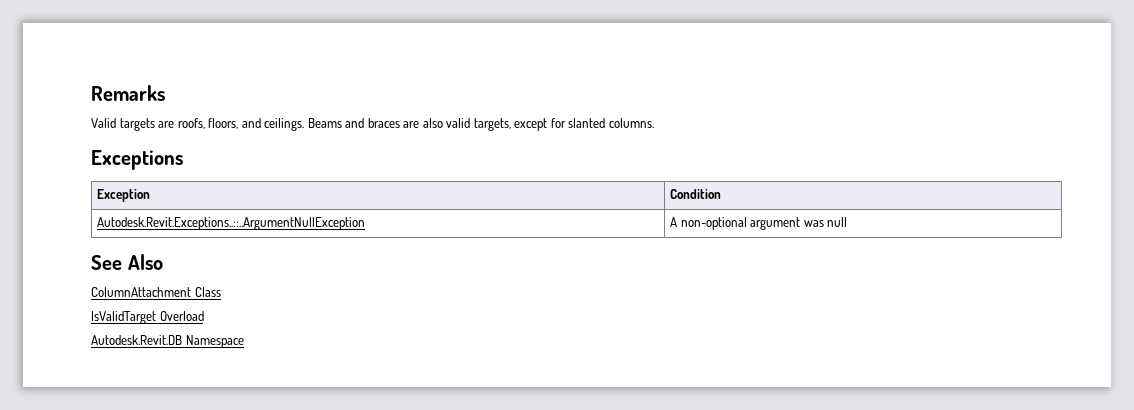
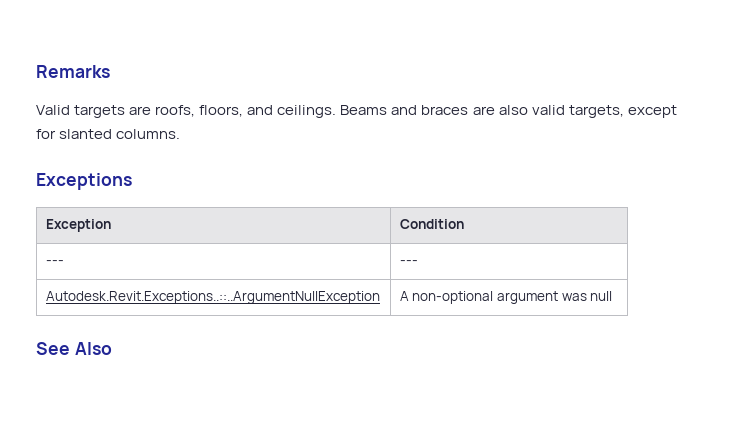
+ --- | ---
- ColumnAttachment Class
- IsValidTarget Overload
- Autodesk.Revit.DB Namespace

